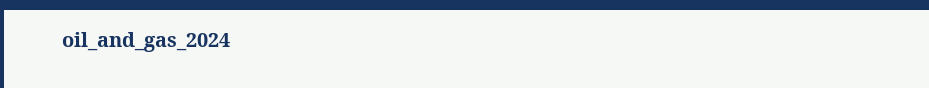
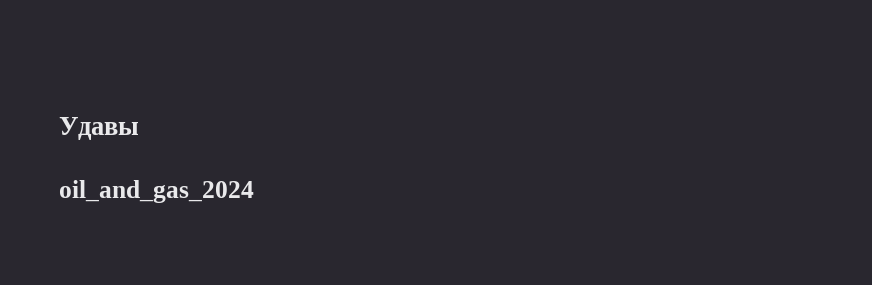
+ Удавы

